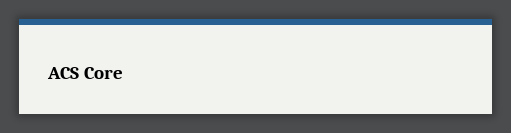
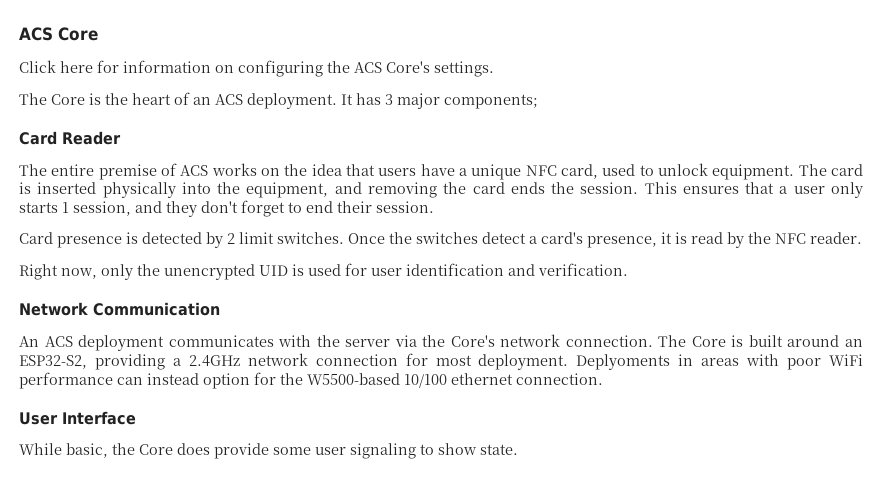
+ Click here for information on configuring the ACS Core's settings.
+ The Core is the heart of an ACS deployment. It has 3 major components;
+ Card Reader
+ The entire premise of ACS works on the idea that users have a unique NFC card, used to unlock equipment. The card is inserted physically into the equipment, and removing the card ends the session. This ensures that a user only starts 1 session, and they don't forget to end their session.
+ Card presence is detected by 2 limit switches. Once the switches detect a card's presence, it is read by the NFC reader.
+ Right now, only the unencrypted UID is used for user identification and verification.
+ Network Communication
+ An ACS deployment communicates with the server via the Core's network connection. The Core is built around an ESP32-S2, providing a 2.4GHz network connection for most deployment. Deplyoments in areas with poor WiFi performance can instead option for the W5500-based 10/100 ethernet connection.
+ User Interface
+ While basic, the Core does provide some user signaling to show state.

